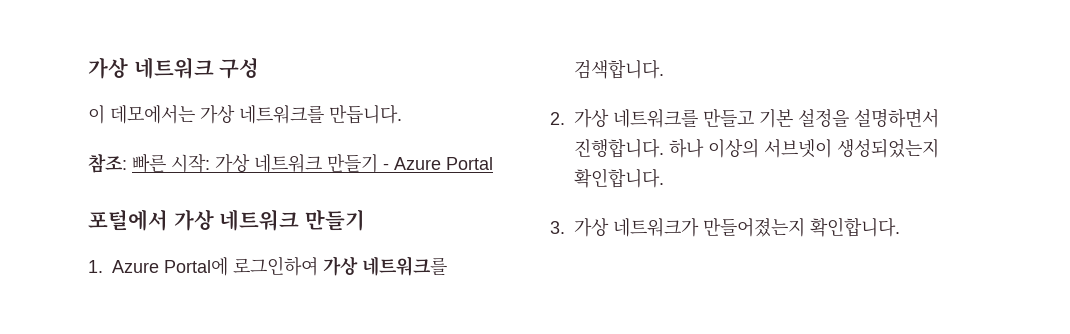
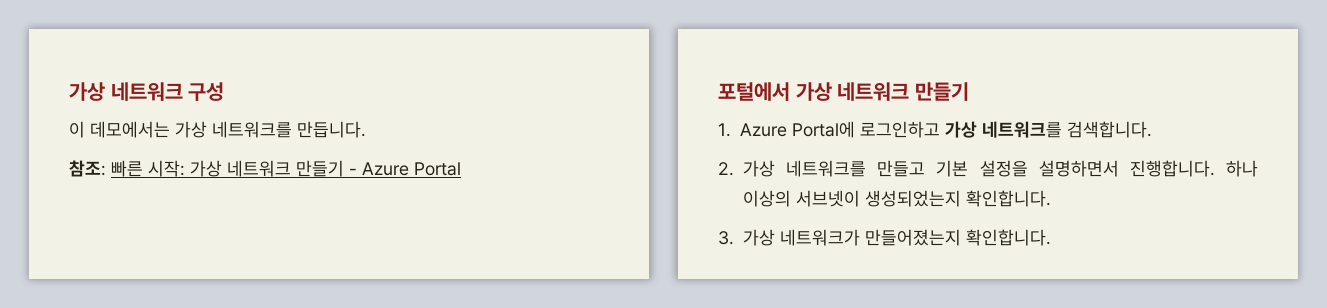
- 1. Azure Portal에 로그인하여 가상 네트워크를 검색합니다.
+ 1. Azure Portal에 로그인하고 가상 네트워크를 검색합니다.

